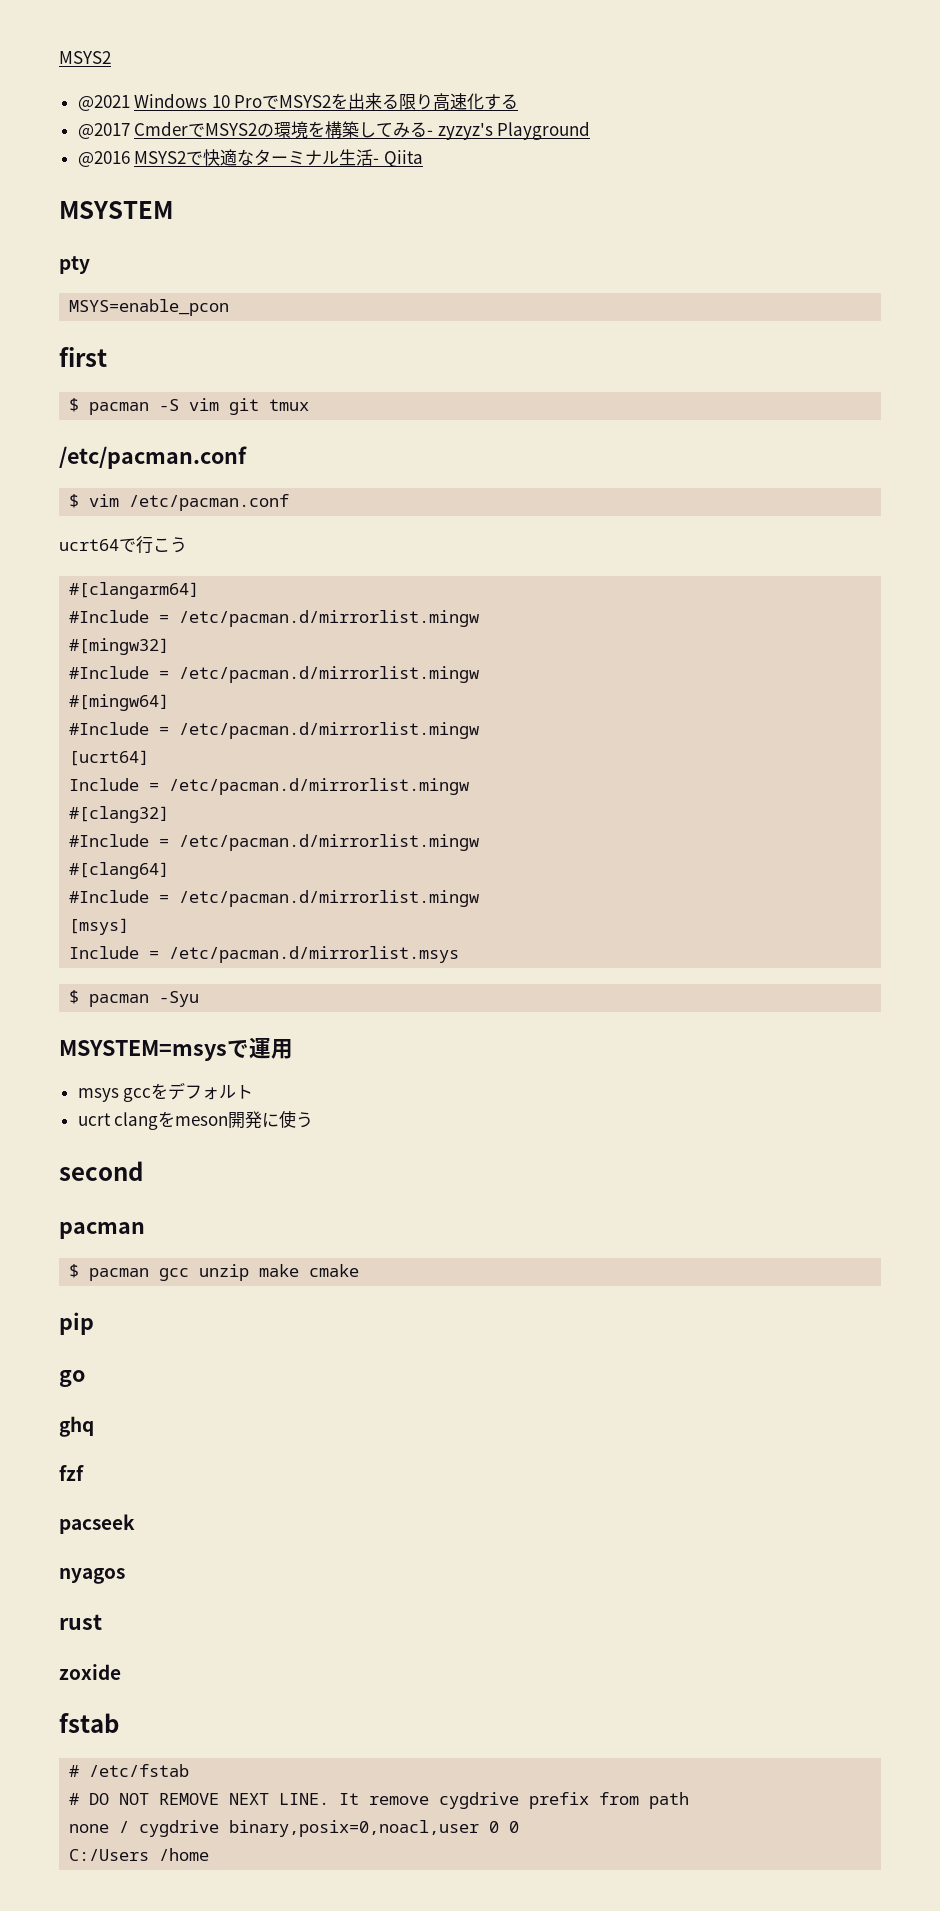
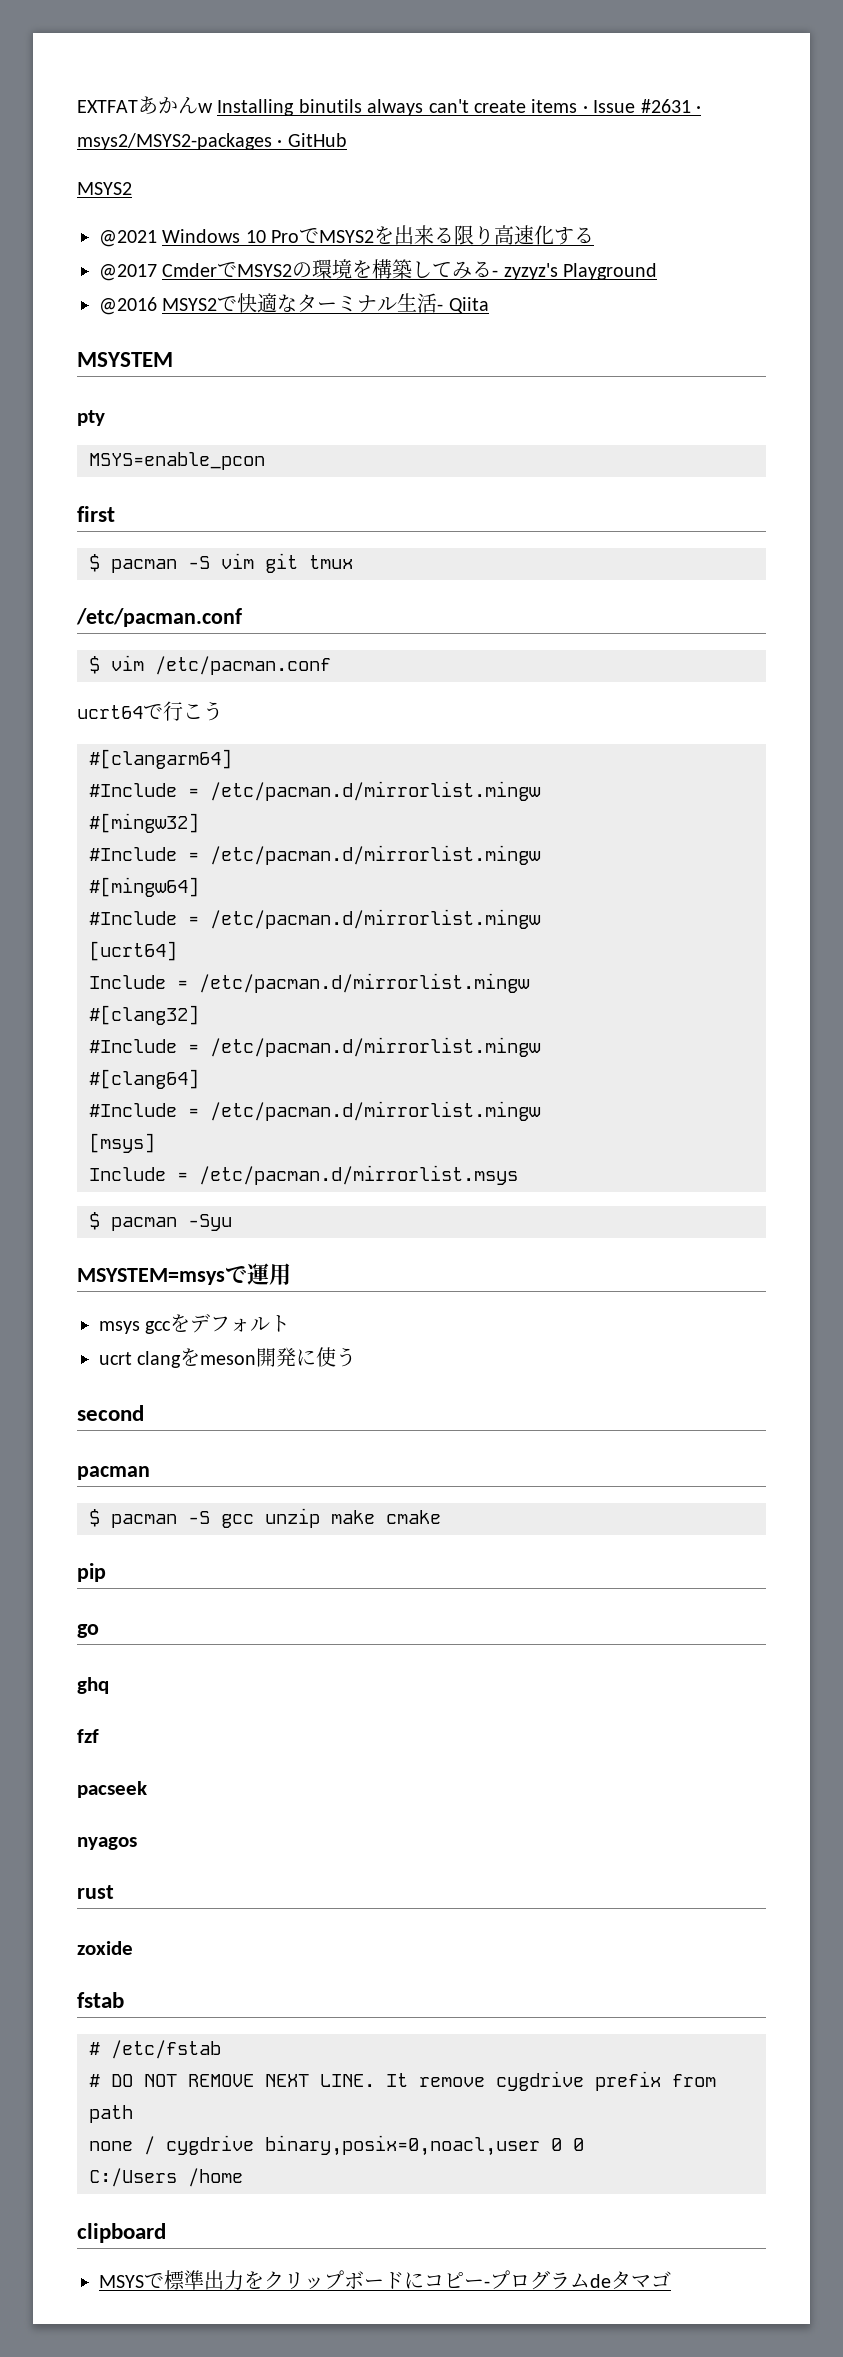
+ EXTFATあかんw Installing binutils always can't create items · Issue #2631 · msys2/MSYS2-packages · GitHub
- $ pacman gcc unzip make cmake
+ $ pacman -S gcc unzip make cmake
+ clipboard
+ MSYSで標準出力をクリップボードにコピー-プログラムdeタマゴ

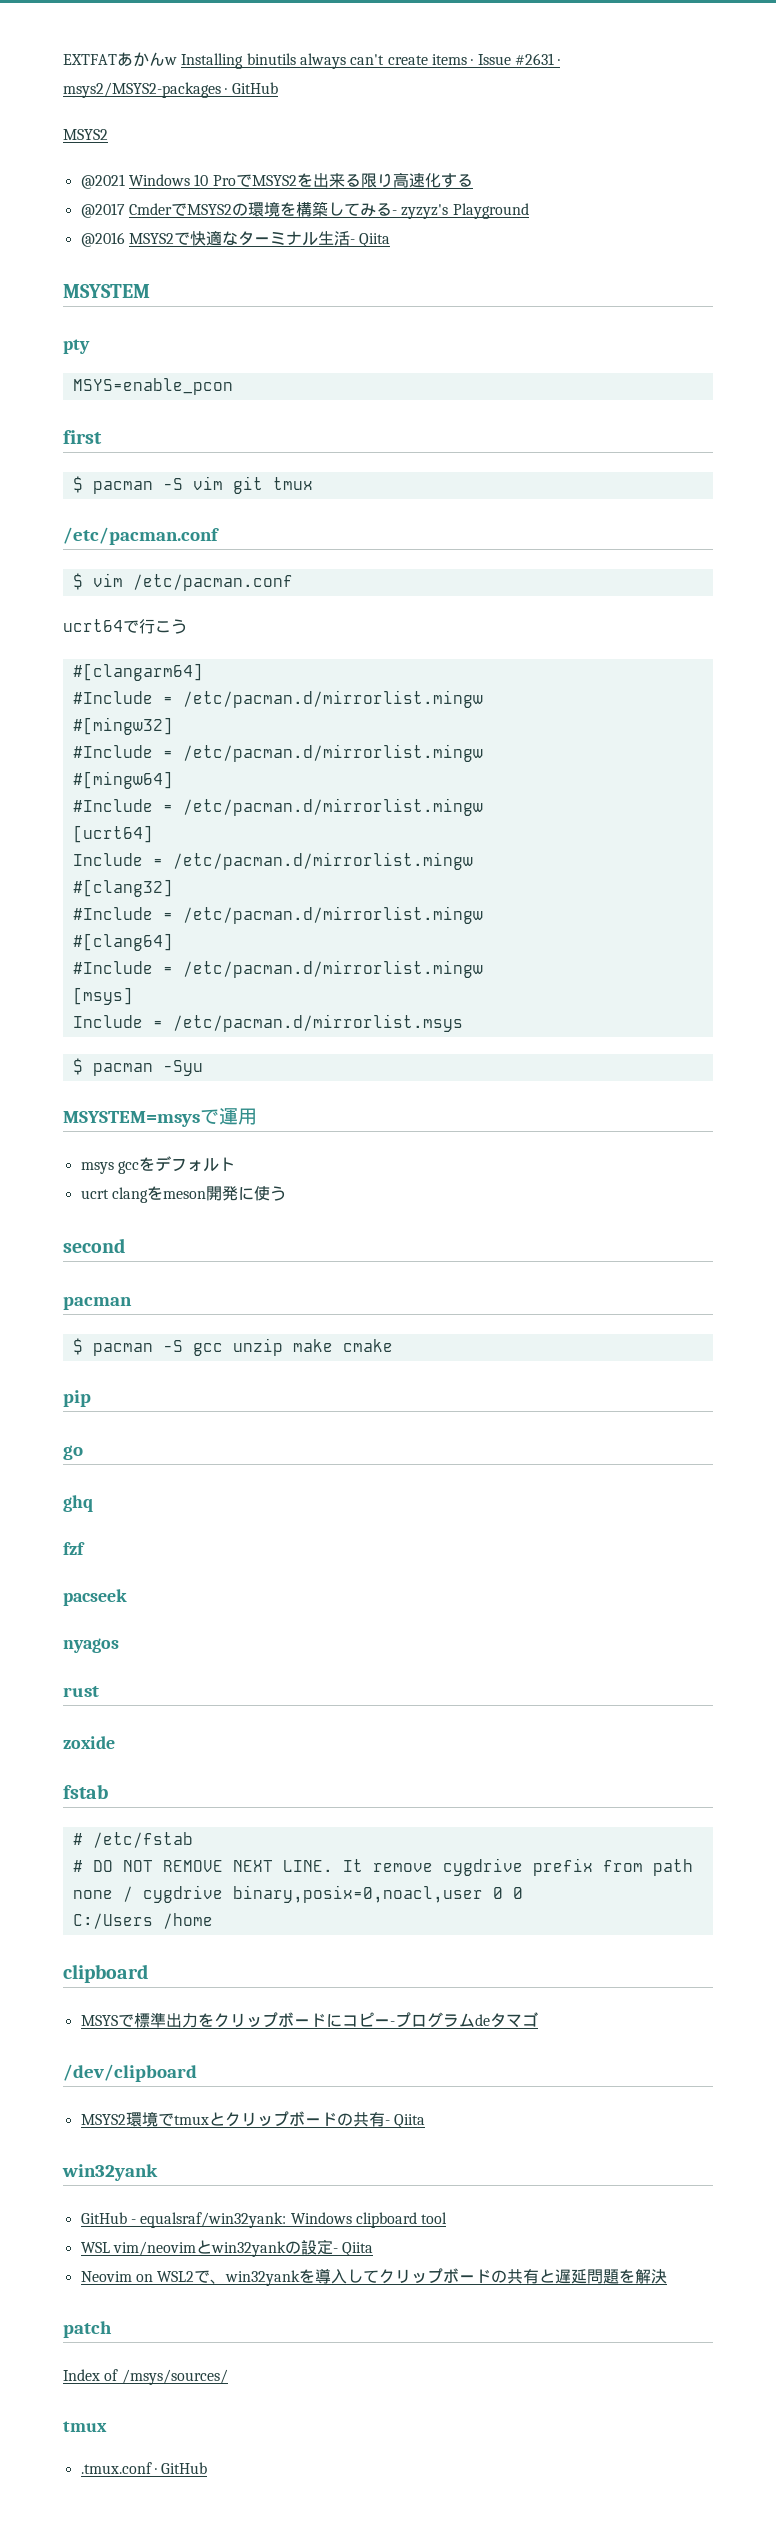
+ /dev/clipboard
+ MSYS2環境でtmuxとクリップボードの共有- Qiita
+ win32yank
+ GitHub - equalsraf/win32yank: Windows clipboard tool
+ WSL vim/neovimとwin32yankの設定- Qiita
+ Neovim on WSL2で、win32yankを導入してクリップボードの共有と遅延問題を解決
+ patch
+ Index of /msys/sources/
+ tmux
+ .tmux.conf · GitHub

